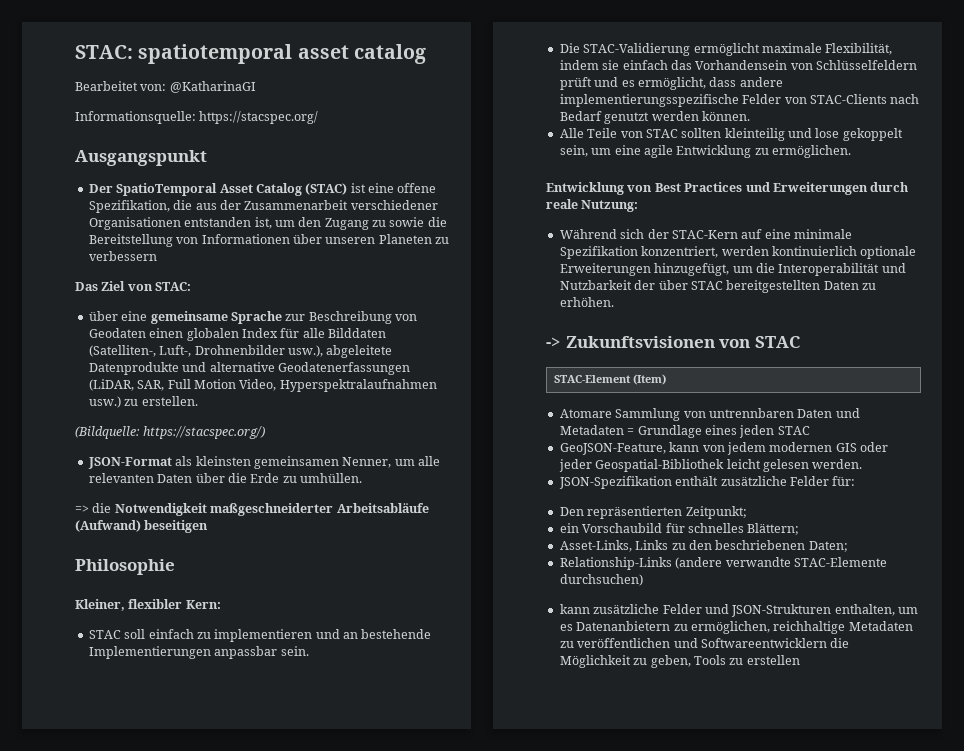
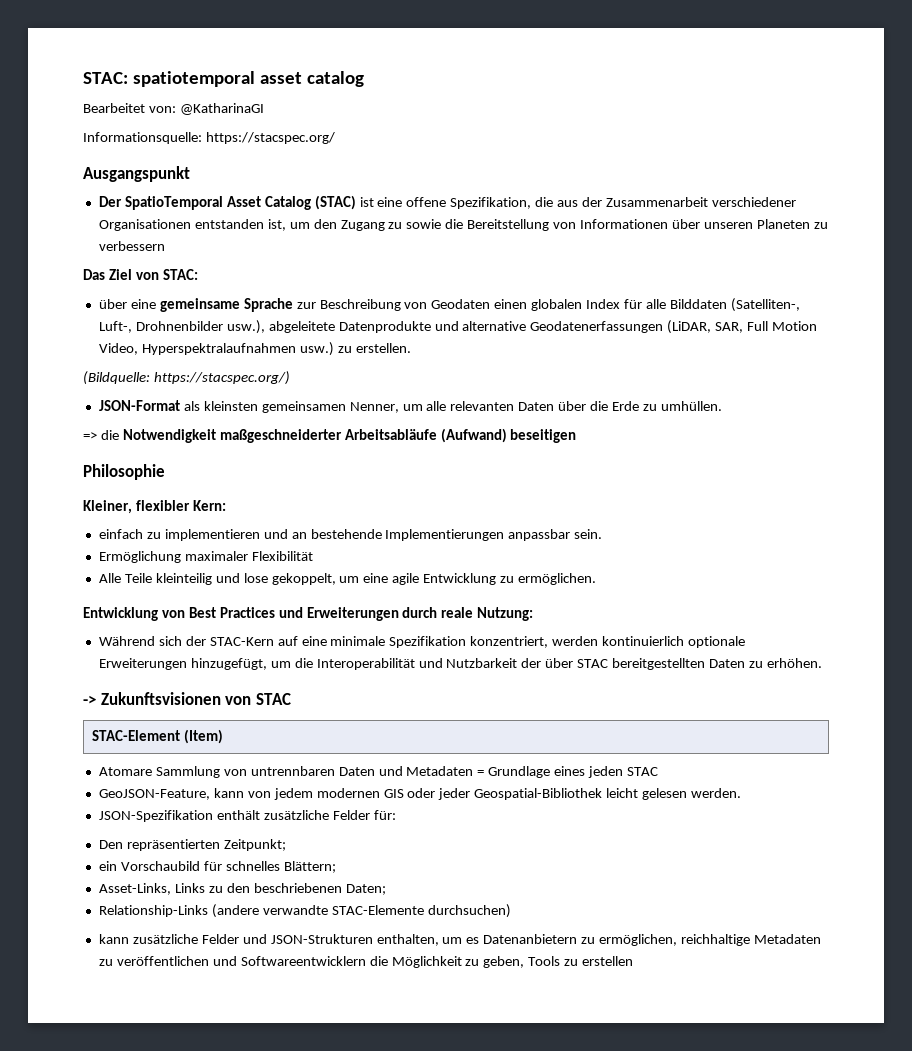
- STAC soll einfach zu implementieren und an bestehende Implementierungen anpassbar sein.
+ einfach zu implementieren und an bestehende Implementierungen anpassbar sein.
- Die STAC-Validierung ermöglicht maximale Flexibilität, indem sie einfach das Vorhandensein von Schlüsselfeldern prüft und es ermöglicht, dass andere implementierungsspezifische Felder von STAC-Clients nach Bedarf genutzt werden können.
+ Ermöglichung maximaler Flexibilität
- Alle Teile von STAC sollten kleinteilig und lose gekoppelt sein, um eine agile Entwicklung zu ermöglichen.
+ Alle Teile kleinteilig und lose gekoppelt, um eine agile Entwicklung zu ermöglichen.

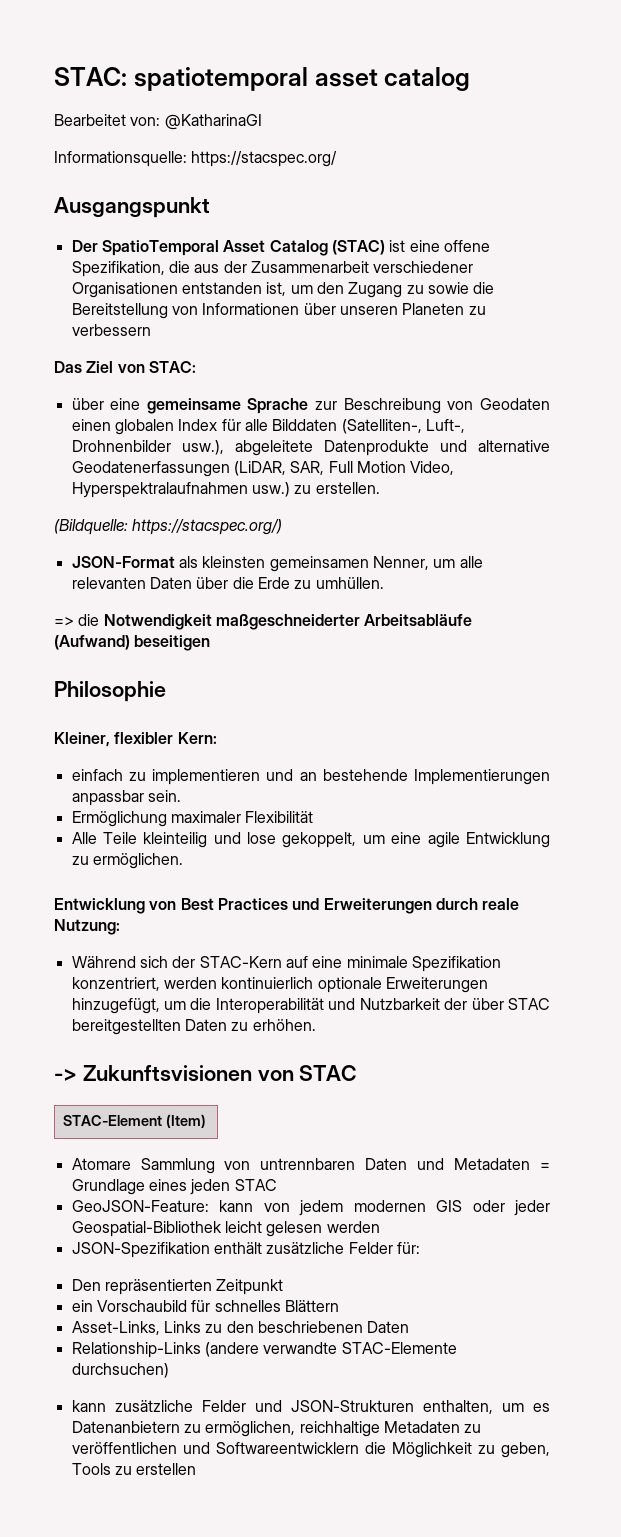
- GeoJSON-Feature, kann von jedem modernen GIS oder jeder Geospatial-Bibliothek leicht gelesen werden.
+ GeoJSON-Feature: kann von jedem modernen GIS oder jeder Geospatial-Bibliothek leicht gelesen werden
- Den repräsentierten Zeitpunkt;
+ Den repräsentierten Zeitpunkt
- ein Vorschaubild für schnelles Blättern;
+ ein Vorschaubild für schnelles Blättern
- Asset-Links, Links zu den beschriebenen Daten;
+ Asset-Links, Links zu den beschriebenen Daten

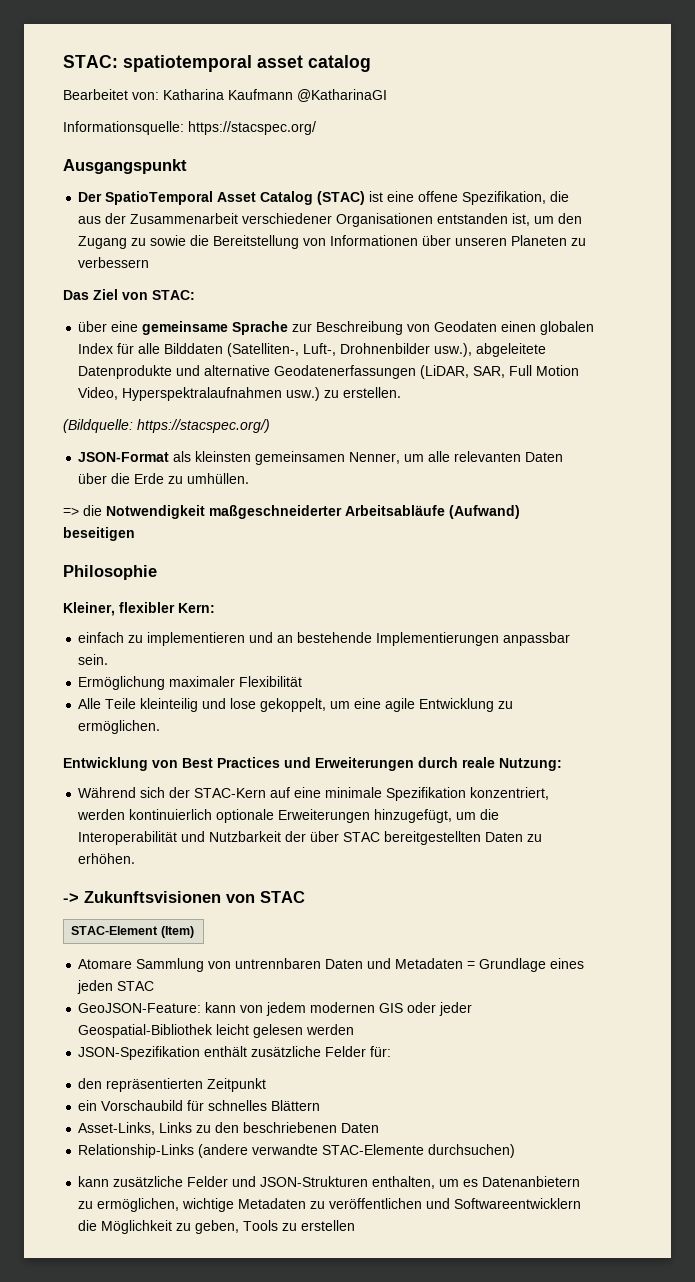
- Bearbeitet von: @KatharinaGI
+ Bearbeitet von: Katharina Kaufmann @KatharinaGI
- Den repräsentierten Zeitpunkt
+ den repräsentierten Zeitpunkt
- kann zusätzliche Felder und JSON-Strukturen enthalten, um es Datenanbietern zu ermöglichen, reichhaltige Metadaten zu veröffentlichen und Softwareentwicklern die Möglichkeit zu geben, Tools zu erstellen
+ kann zusätzliche Felder und JSON-Strukturen enthalten, um es Datenanbietern zu ermöglichen, wichtige Metadaten zu veröffentlichen und Softwareentwicklern die Möglichkeit zu geben, Tools zu erstellen

